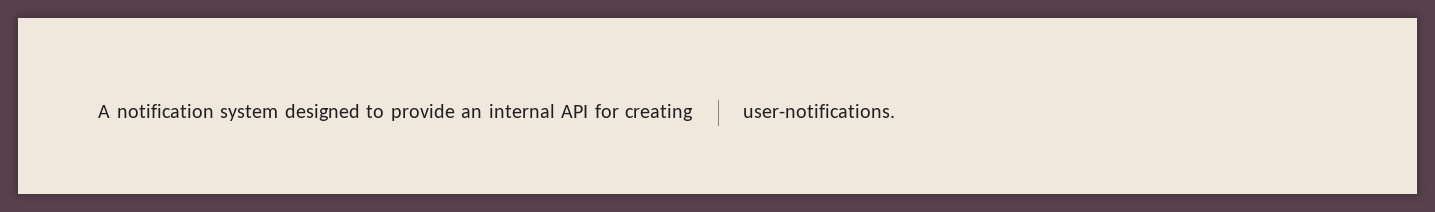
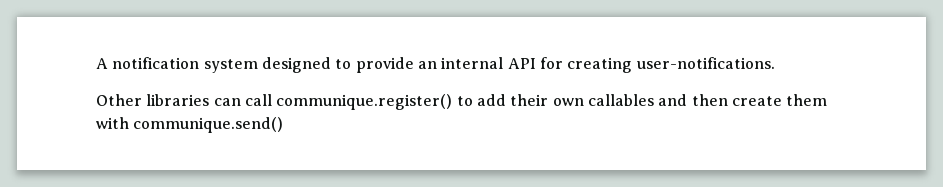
+ Other libraries can call communique.register() to add their own callables and then create them with communique.send()

